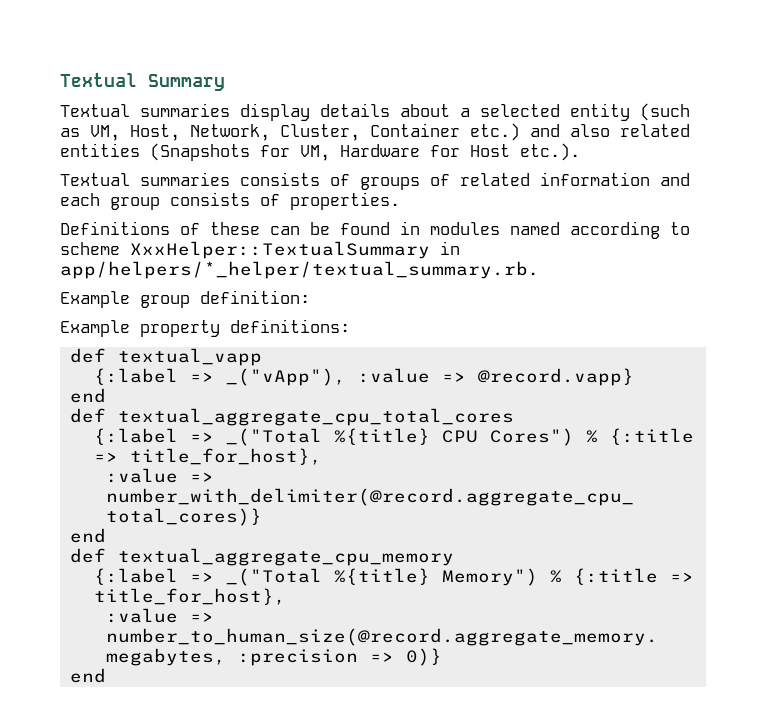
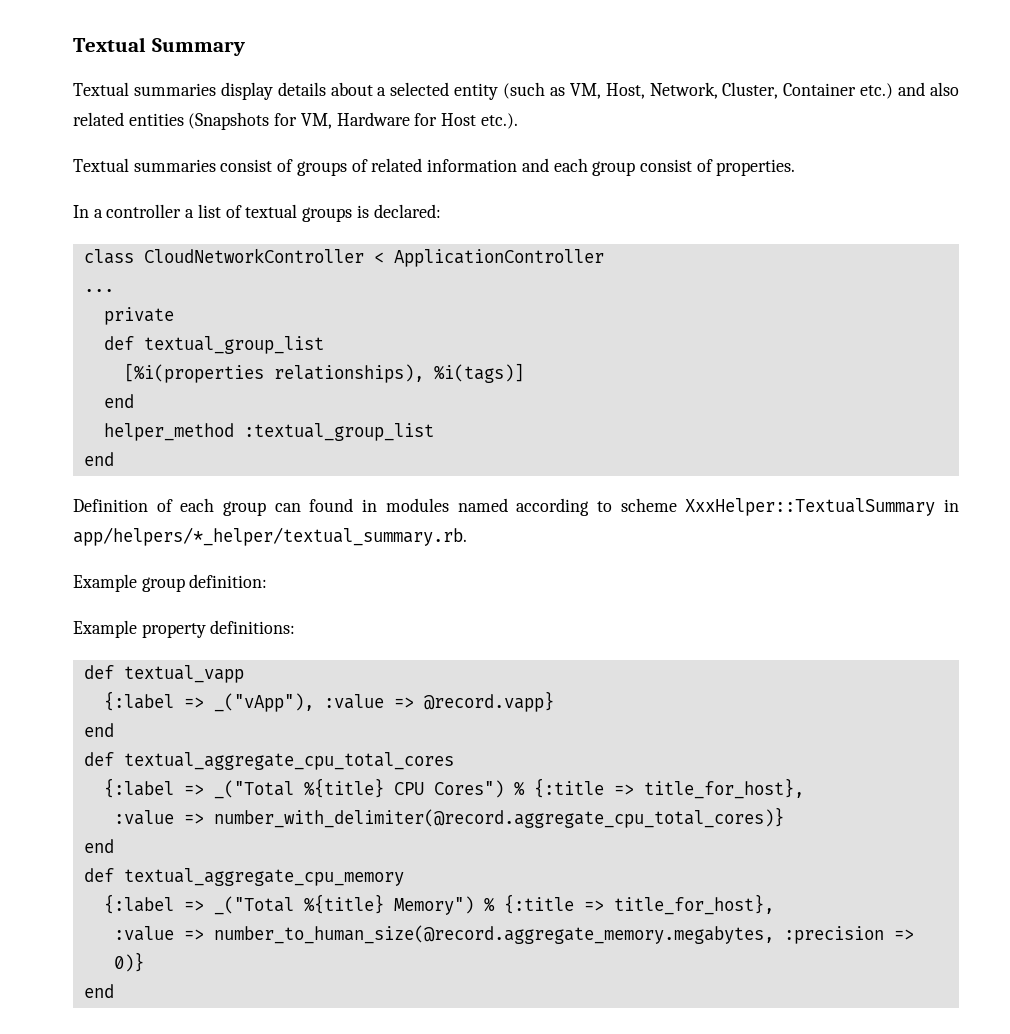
- Textual summaries consists of groups of related information and each group consists of properties.
+ Textual summaries consist of groups of related information and each group consist of properties.
- Definitions of these can be found in modules named according to scheme XxxHelper::TextualSummary in app/helpers/*_helper/textual_summary.rb.
+ In a controller a list of textual groups is declared:
+ class CloudNetworkController < ApplicationController
+ ...
+ private
+ def textual_group_list
+ [%i(properties relationships), %i(tags)]
+ end
+ helper_method :textual_group_list
+ end
+ Definition of each group can found in modules named according to scheme XxxHelper::TextualSummary in app/helpers/*_helper/textual_summary.rb.

